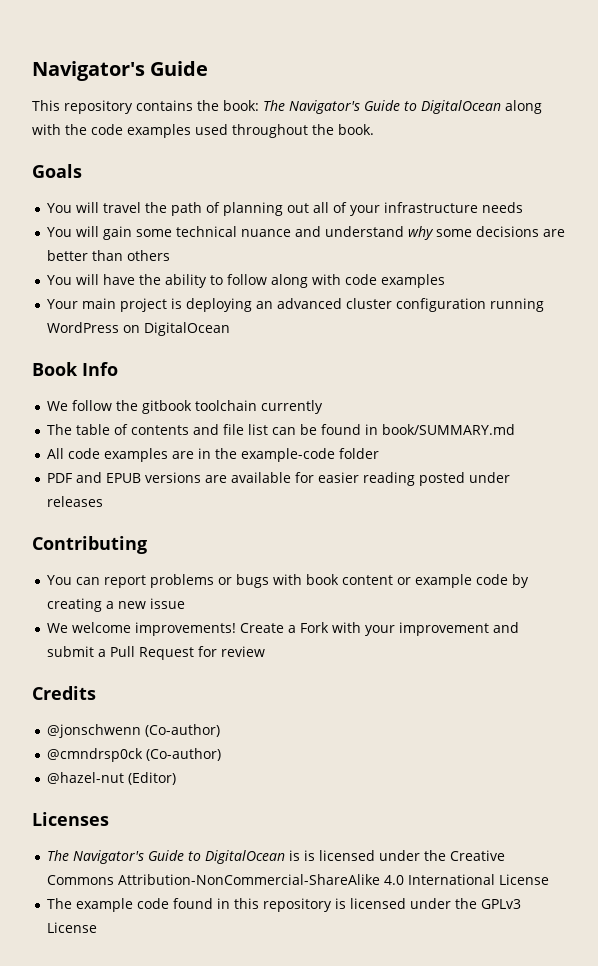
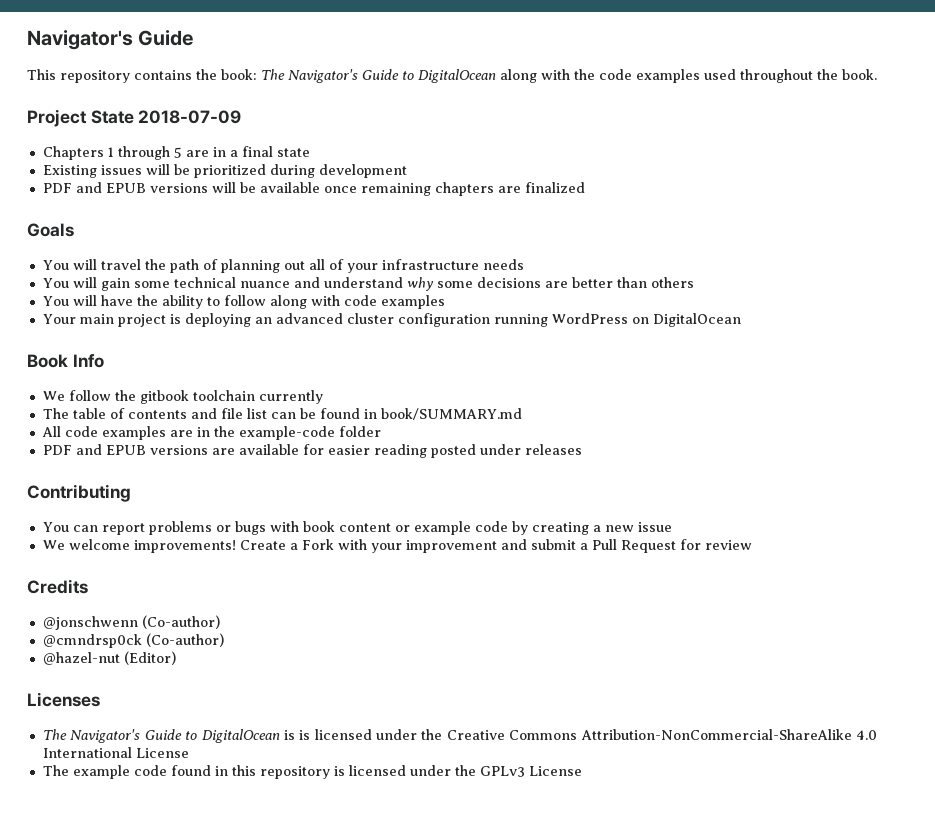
+ Project State 2018-07-09
+ Chapters 1 through 5 are in a final state
+ Existing issues will be prioritized during development
+ PDF and EPUB versions will be available once remaining chapters are finalized

